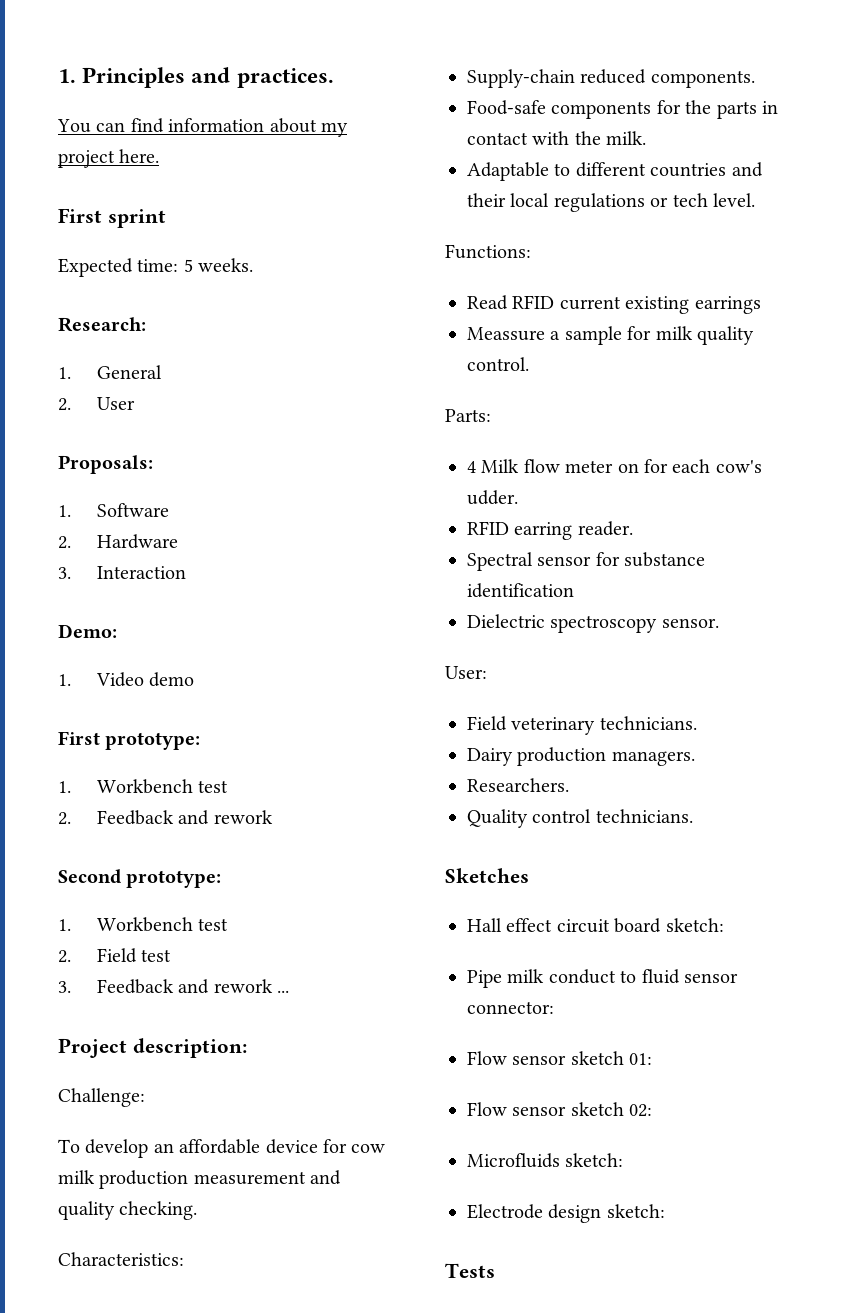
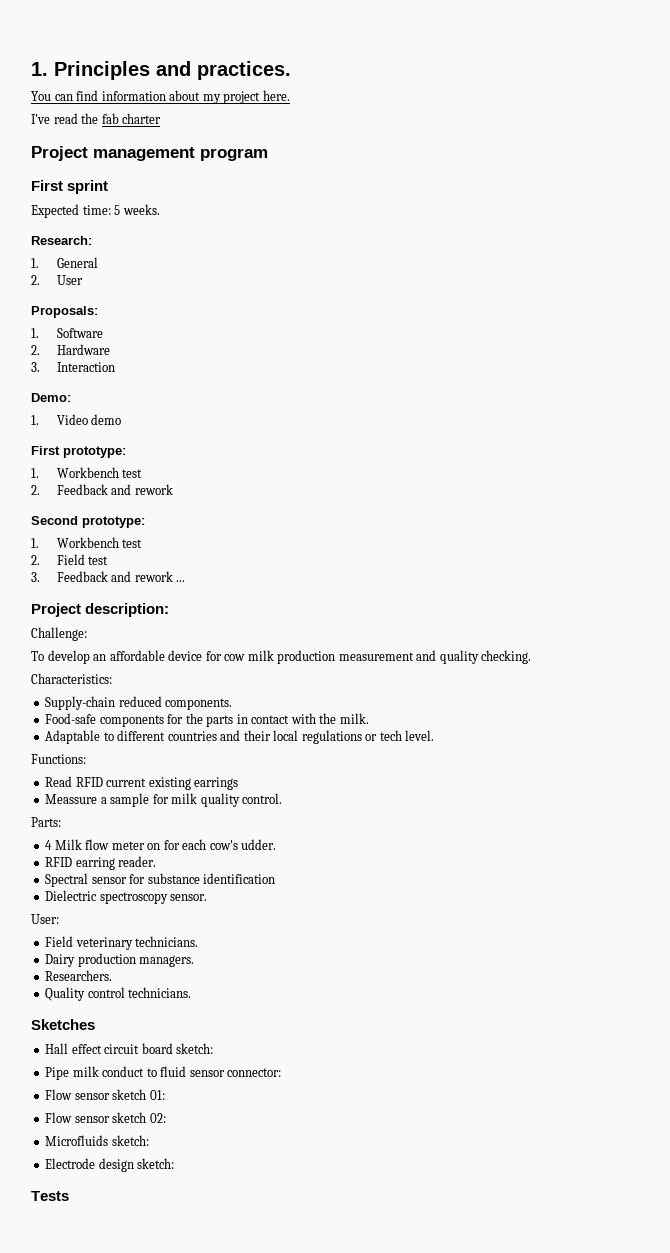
+ I've read the fab charter
+ Project management program

